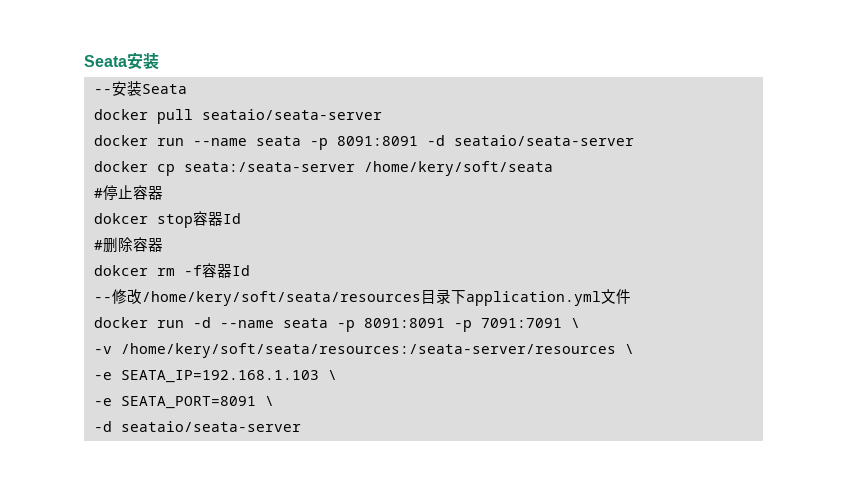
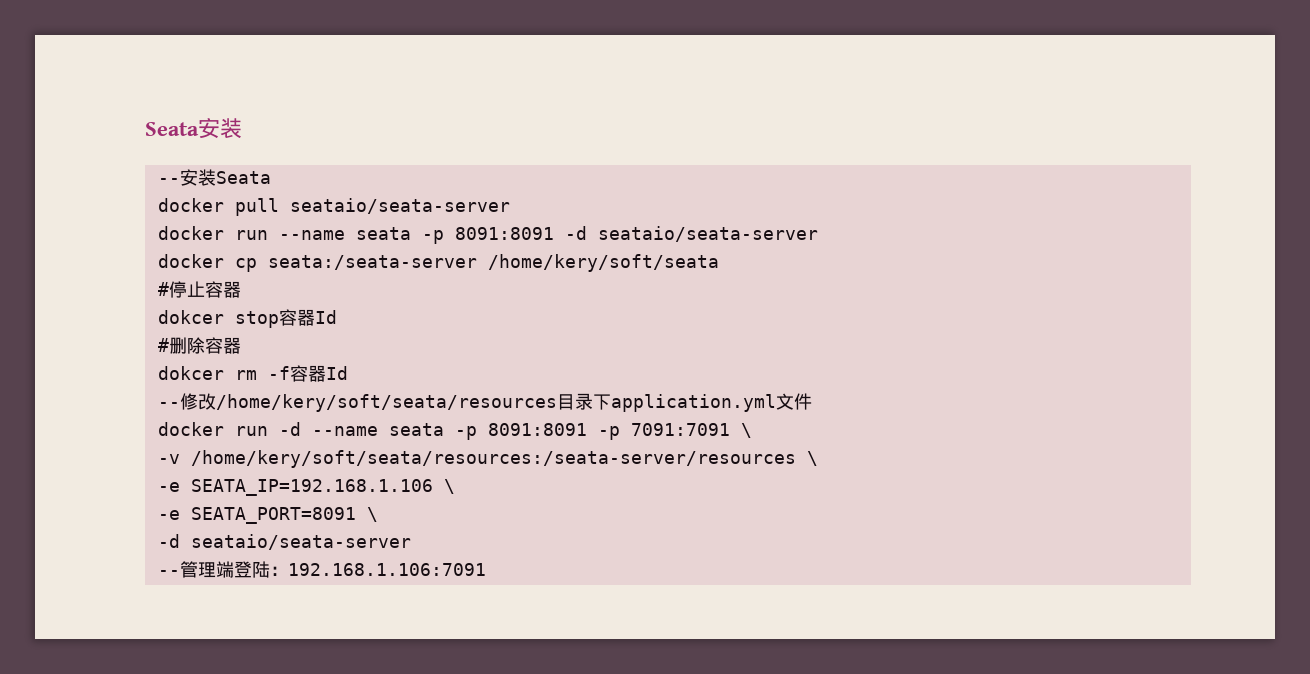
- -e SEATA_IP=192.168.1.103 \
+ -e SEATA_IP=192.168.1.106 \
+ --管理端登陆：192.168.1.106:7091

